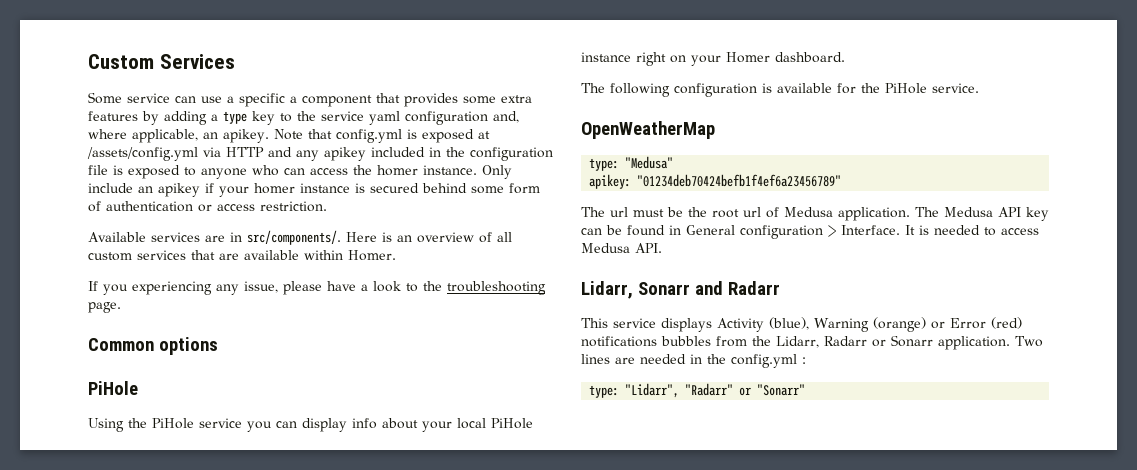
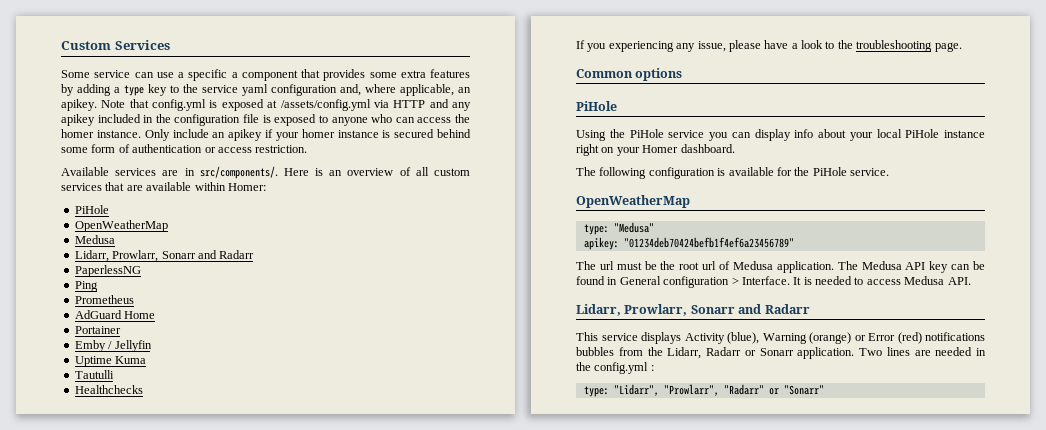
- Here is an overview of all custom services that are available within Homer.
+ Here is an overview of all custom services that are available within Homer:
+ PiHole
+ OpenWeatherMap
+ Medusa
+ Lidarr, Prowlarr, Sonarr and Radarr
+ PaperlessNG
+ Ping
+ Prometheus
+ AdGuard Home
+ Portainer
+ Emby / Jellyfin
+ Uptime Kuma
+ Tautulli
+ Healthchecks
  It is needed to access Medusa API.
- Lidarr, Sonarr and Radarr
+ Lidarr, Prowlarr, Sonarr and Radarr
- type: "Lidarr", "Radarr" or "Sonarr"
+ type: "Lidarr", "Prowlarr", "Radarr" or "Sonarr"

